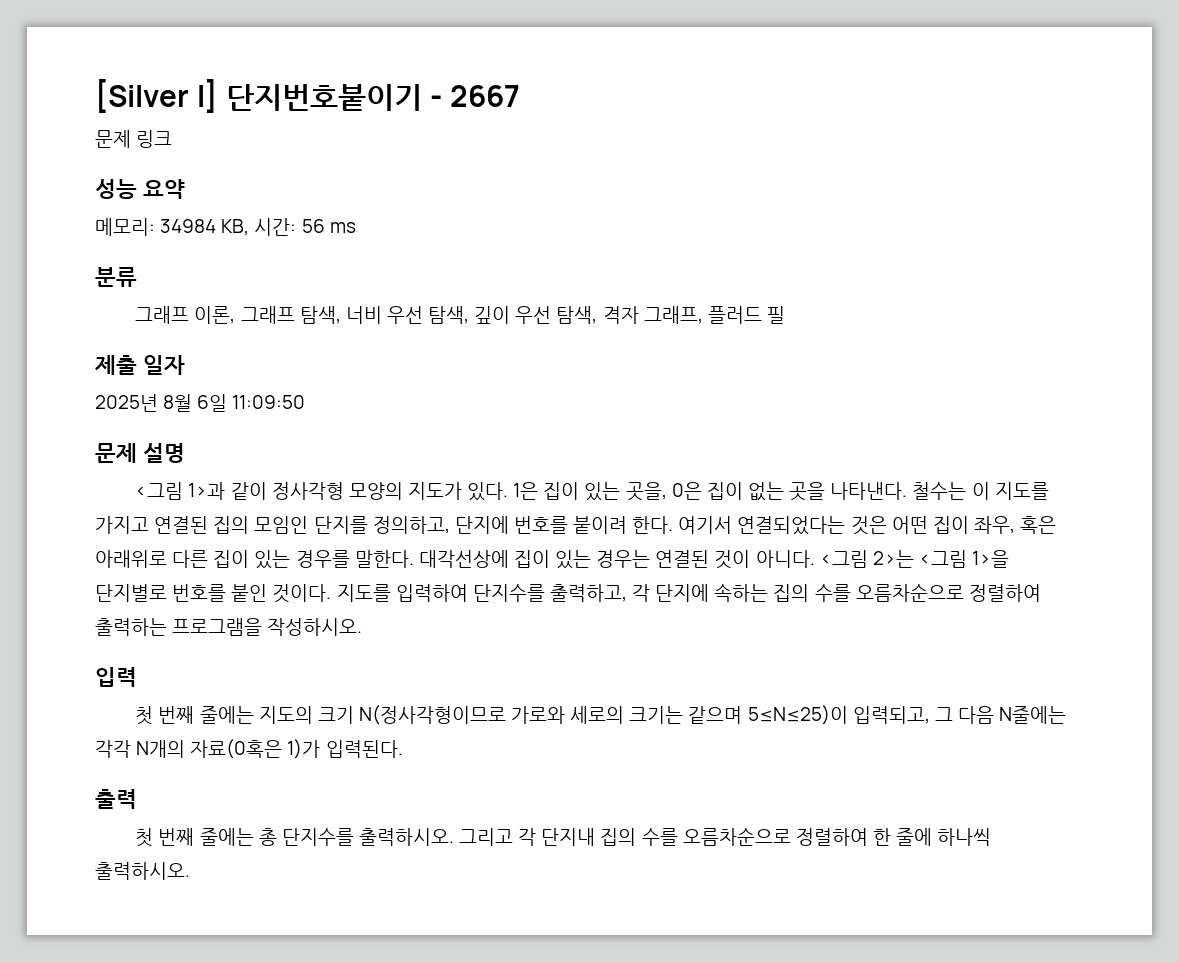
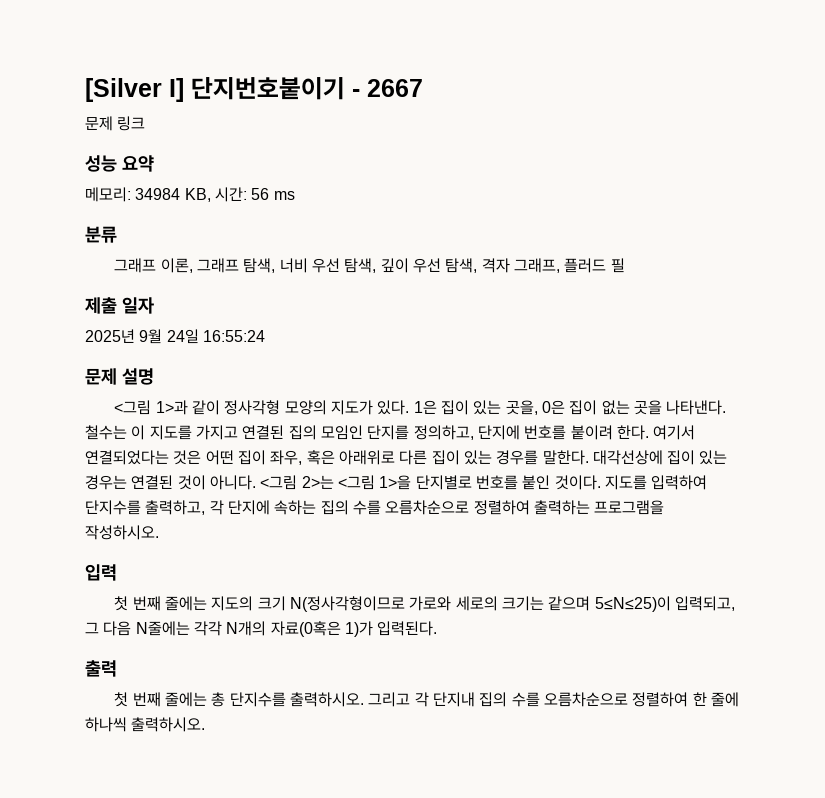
- 2025년 8월 6일 11:09:50
+ 2025년 9월 24일 16:55:24

